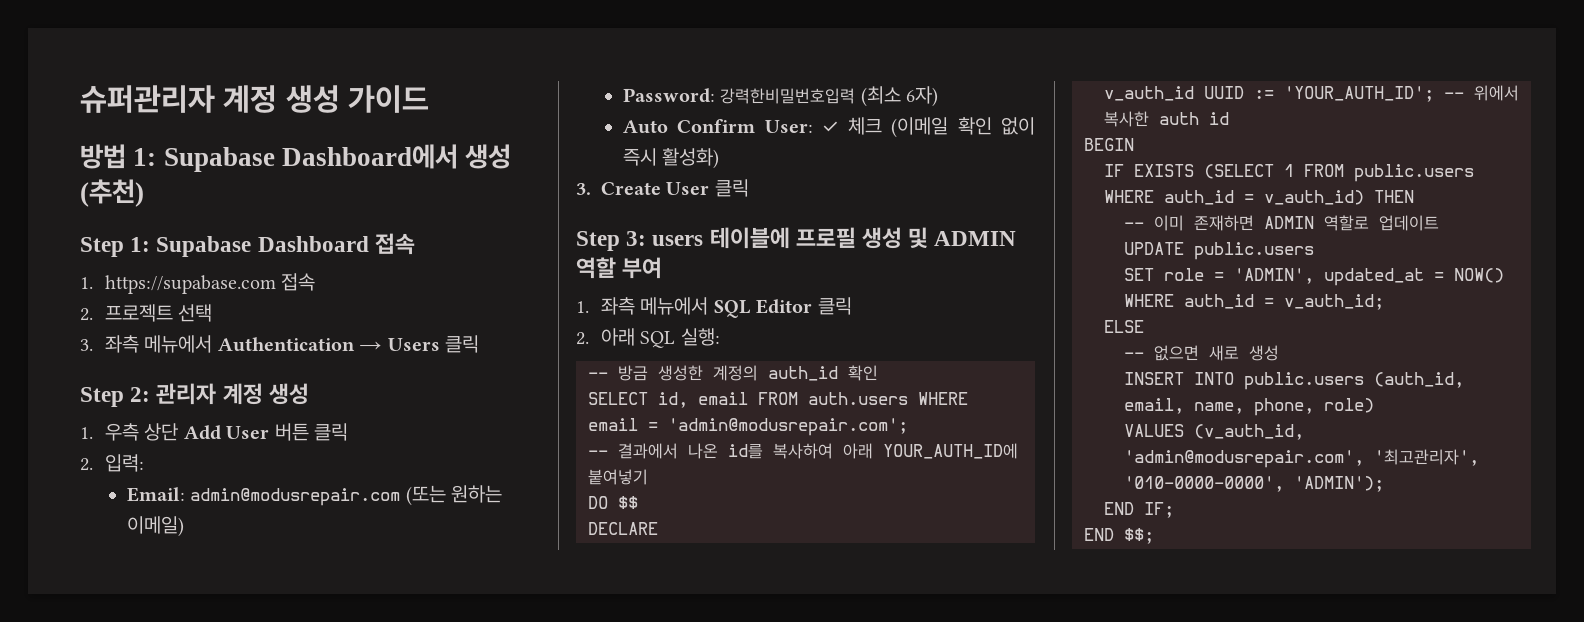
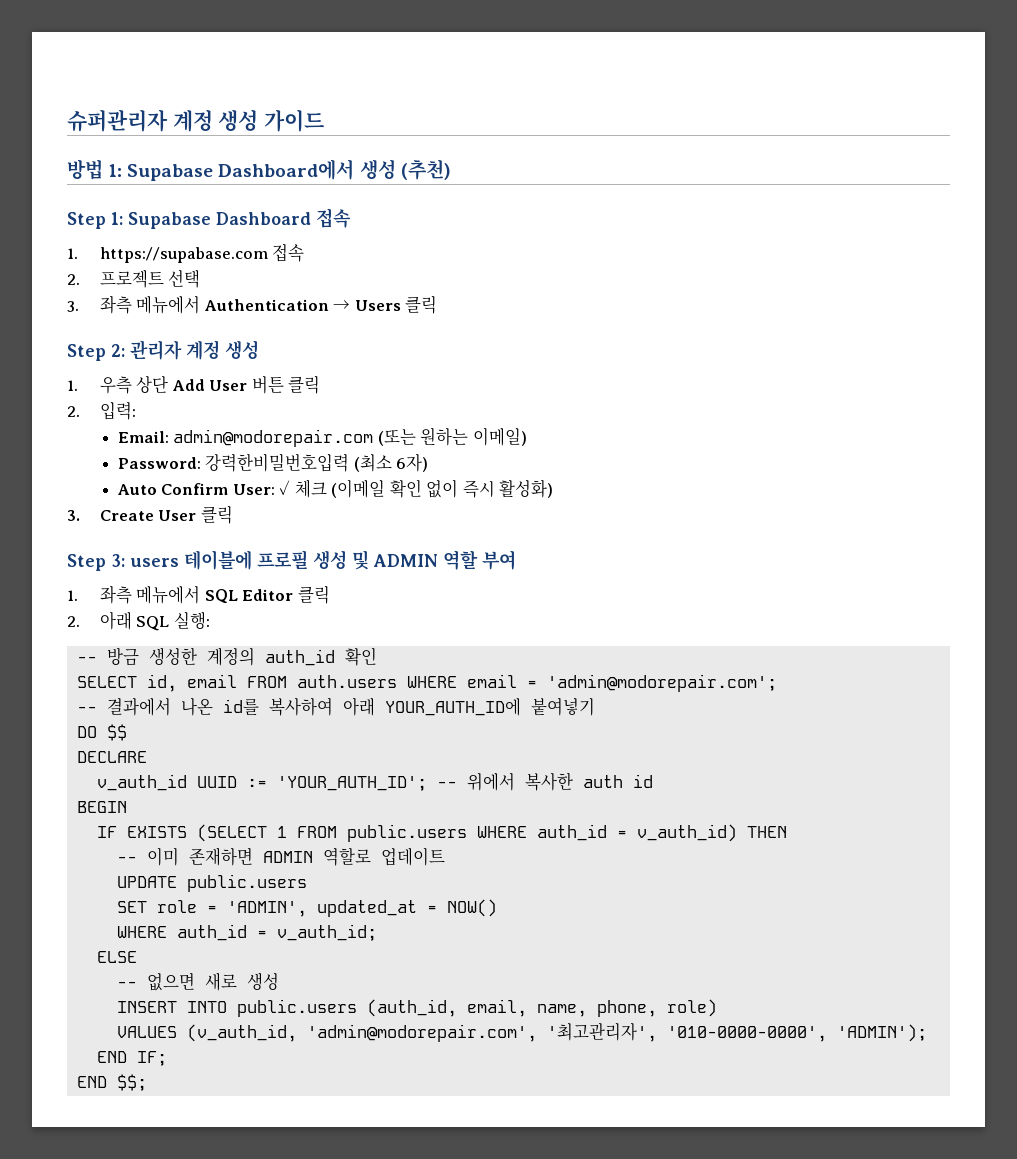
- Email: admin@modusrepair.com (또는 원하는 이메일)
+ Email: admin@modorepair.com (또는 원하는 이메일)
- SELECT id, email FROM auth.users WHERE email = 'admin@modusrepair.com';
+ SELECT id, email FROM auth.users WHERE email = 'admin@modorepair.com';
- VALUES (v_auth_id, 'admin@modusrepair.com', '최고관리자', '010-0000-0000', 'ADMIN');
+ VALUES (v_auth_id, 'admin@modorepair.com', '최고관리자', '010-0000-0000', 'ADMIN');

